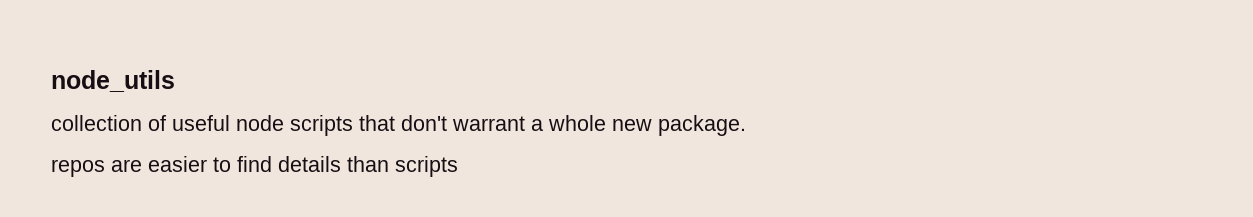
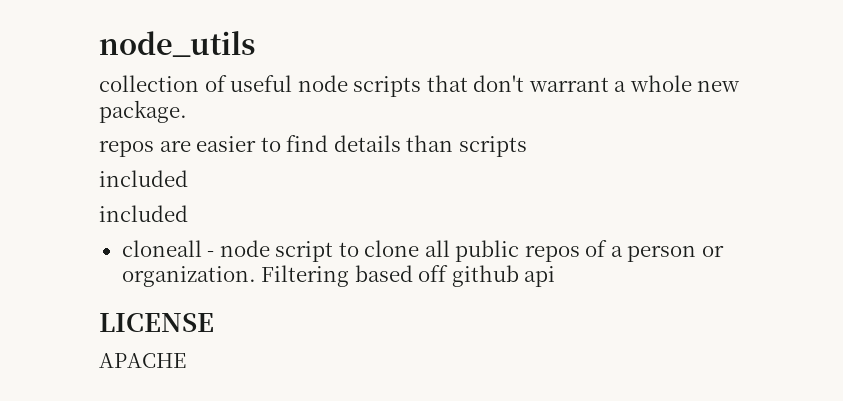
  repos are easier to find details than scripts
+ included
+ included
+ cloneall - node script to clone all public repos of a person or organization. Filtering based off github api
+ LICENSE
+ APACHE

